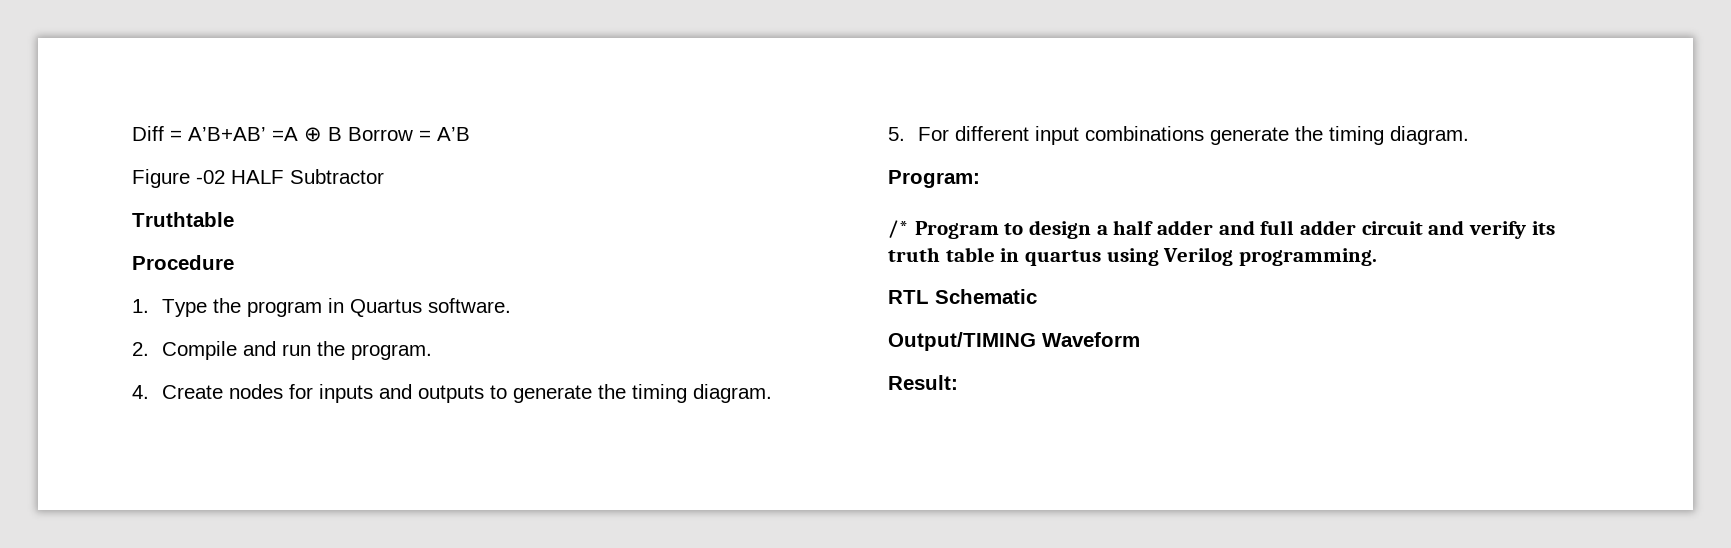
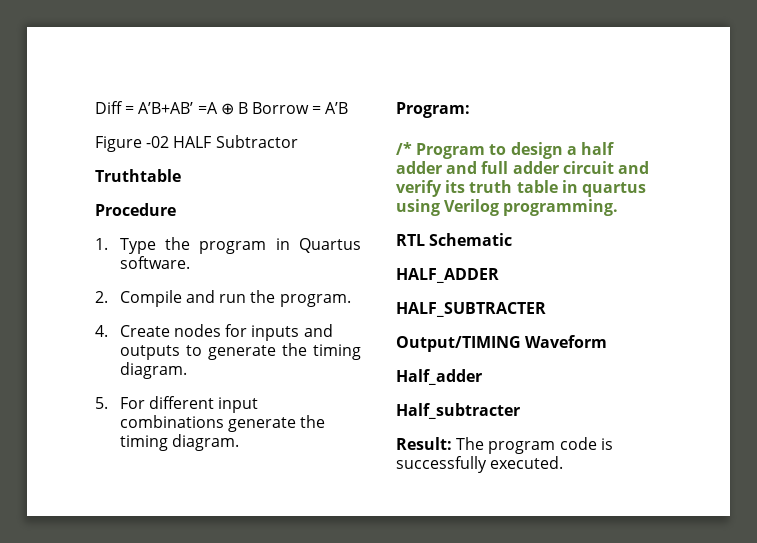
+ HALF_ADDER
+ HALF_SUBTRACTER
+ Half_adder
+ Half_subtracter
- Result:
+ Result: The program code is successfully executed.

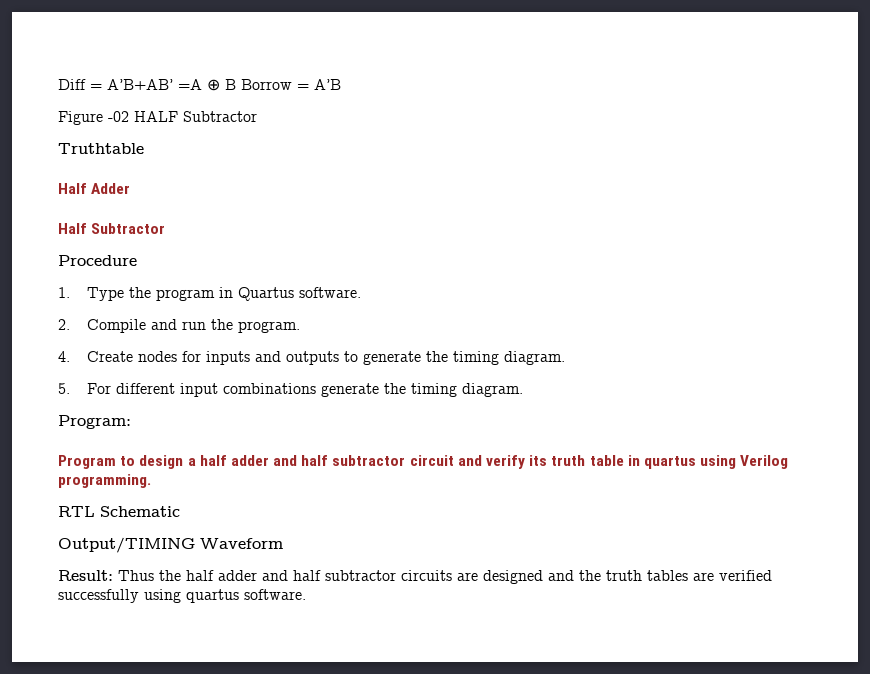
+ Half Adder
+ Half Subtractor
- /* Program to design a half adder and full adder circuit and verify its truth table in quartus using Verilog programming.
+ Program to design a half adder and half subtractor circuit and verify its truth table in quartus using Verilog programming.
- HALF_ADDER
- HALF_SUBTRACTER
- Half_adder
- Half_subtracter
- Result: The program code is successfully executed.
+ Result: Thus the half adder and half subtractor circuits are designed and the truth tables are verified successfully using quartus software.

